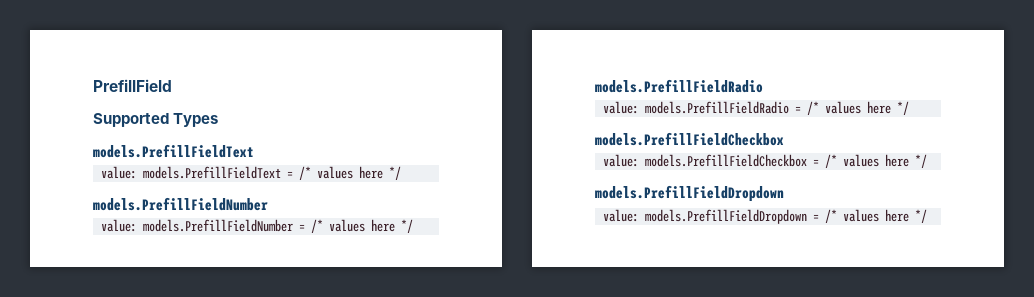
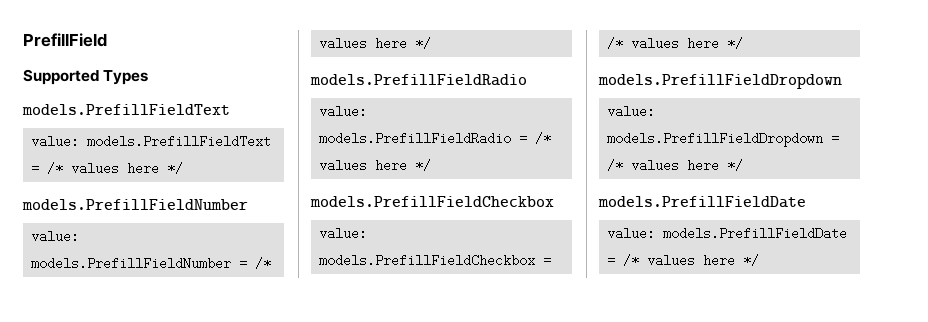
  value: models.PrefillFieldDropdown = /* values here */
+ models.PrefillFieldDate
+ value: models.PrefillFieldDate = /* values here */

